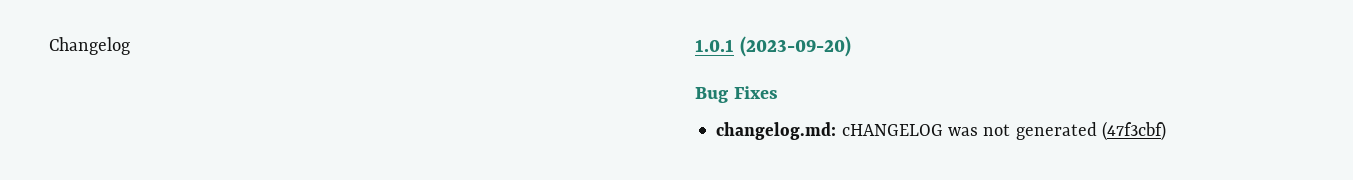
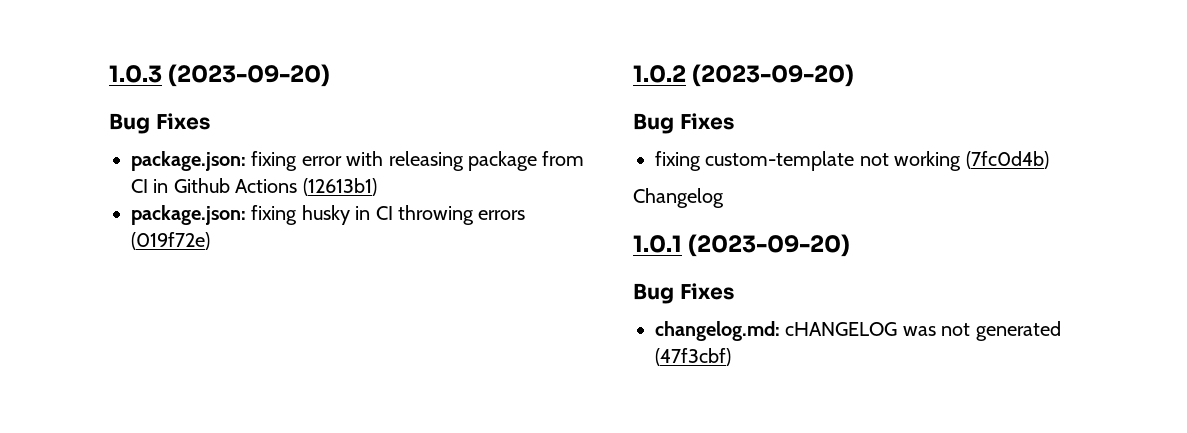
+ 1.0.3 (2023-09-20)
+ Bug Fixes
+ package.json: fixing error with releasing package from CI in Github Actions (12613b1)
+ package.json: fixing husky in CI throwing errors (019f72e)
+ 1.0.2 (2023-09-20)
+ Bug Fixes
+ fixing custom-template not working (7fc0d4b)

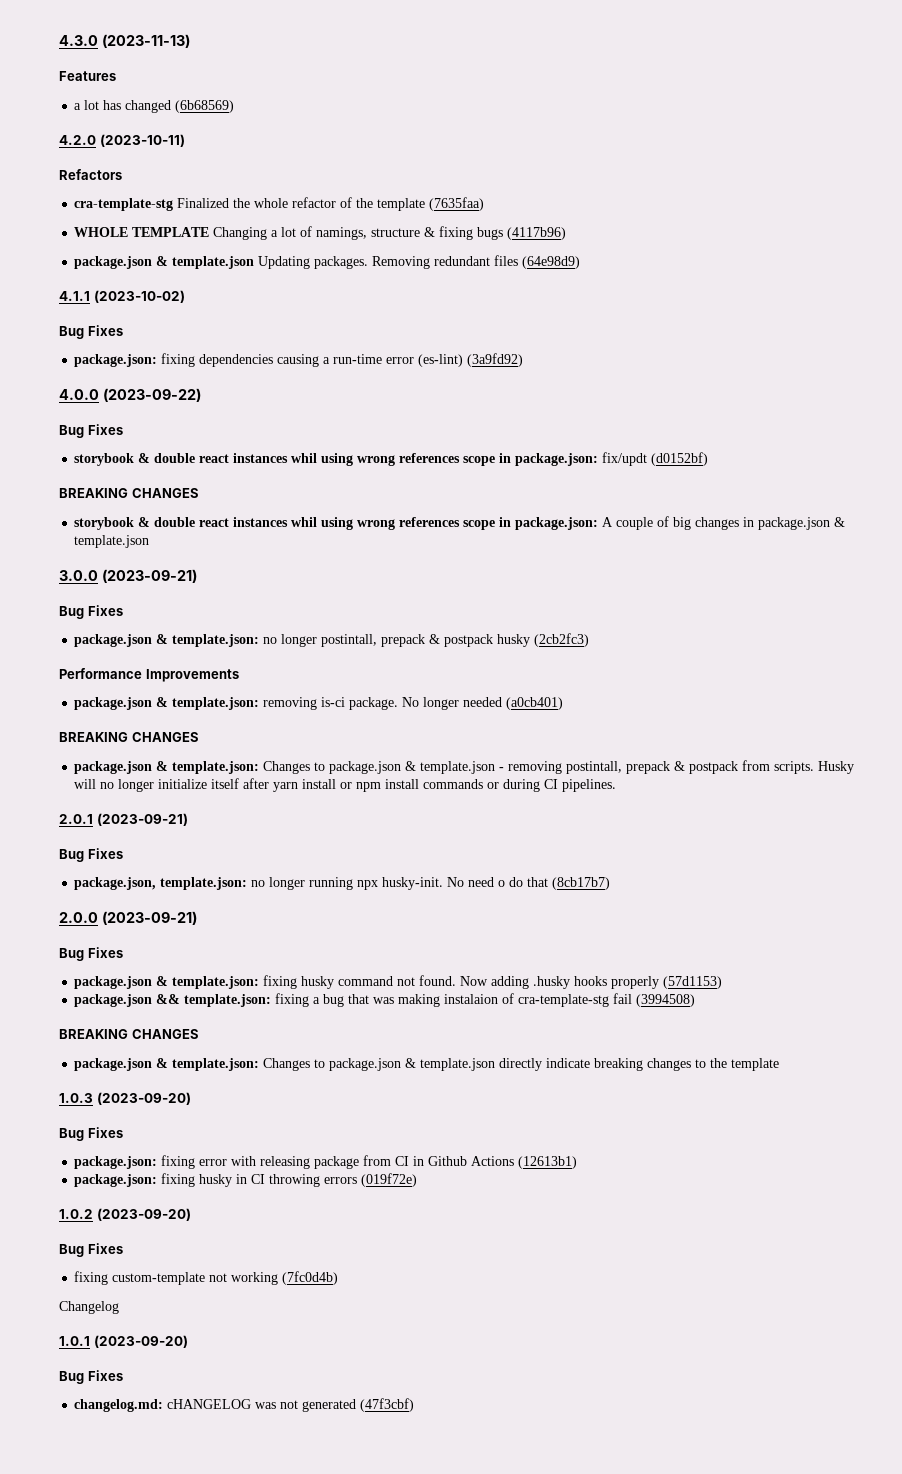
+ 4.3.0 (2023-11-13)
+ Features
+ a lot has changed (6b68569)
+ 4.2.0 (2023-10-11)
+ Refactors
+ cra-template-stg Finalized the whole refactor of the template (7635faa)
+ WHOLE TEMPLATE Changing a lot of namings, structure & fixing bugs (4117b96)
+ package.json & template.json Updating packages. Removing redundant files (64e98d9)
+ 4.1.1 (2023-10-02)
+ Bug Fixes
+ package.json: fixing dependencies causing a run-time error (es-lint) (3a9fd92)
+ 4.0.0 (2023-09-22)
+ Bug Fixes
+ storybook & double react instances whil using wrong references scope in package.json: fix/updt (d0152bf)
+ BREAKING CHANGES
+ storybook & double react instances whil using wrong references scope in package.json: A couple of big changes in package.json & template.json
+ 3.0.0 (2023-09-21)
+ Bug Fixes
+ package.json & template.json: no longer postintall, prepack & postpack husky (2cb2fc3)
+ Performance Improvements
+ package.json & template.json: removing is-ci package. No longer needed (a0cb401)
+ BREAKING CHANGES
+ package.json & template.json: Changes to package.json & template.json - removing postintall, prepack & postpack from scripts. Husky will no longer initialize itself after yarn install or npm install commands or during CI pipelines.
+ 2.0.1 (2023-09-21)
+ Bug Fixes
+ package.json, template.json: no longer running npx husky-init. No need o do that (8cb17b7)
+ 2.0.0 (2023-09-21)
+ Bug Fixes
+ package.json & template.json: fixing husky command not found. Now adding .husky hooks properly (57d1153)
+ package.json && template.json: fixing a bug that was making instalaion of cra-template-stg fail (3994508)
+ BREAKING CHANGES
+ package.json & template.json: Changes to package.json & template.json directly indicate breaking changes to the template

